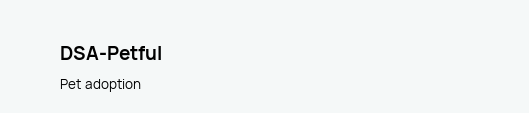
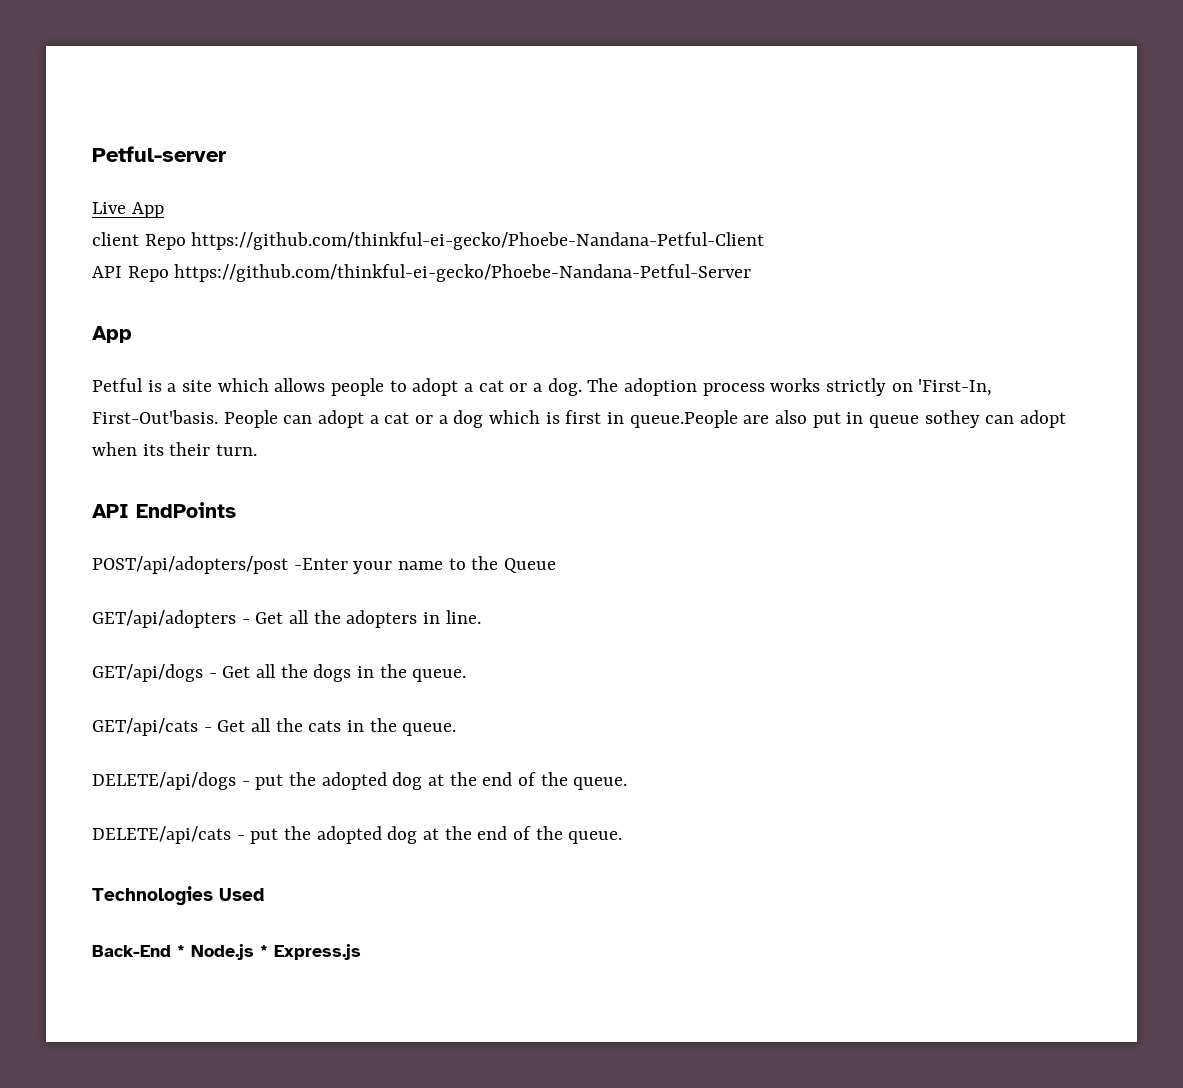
- DSA-Petful
- Pet adoption
+ Petful-server
+ Live App
+ client Repo https://github.com/thinkful-ei-gecko/Phoebe-Nandana-Petful-Client
+ API Repo https://github.com/thinkful-ei-gecko/Phoebe-Nandana-Petful-Server
+ App
+ Petful is a site which allows people to adopt a cat or a dog. The adoption process works strictly on 'First-In, First-Out'basis. People can adopt a cat or a dog which is first in queue.People are also put in queue sothey can adopt when its their turn.
+ API EndPoints
+ POST/api/adopters/post -Enter your name to the Queue
+ GET/api/adopters - Get all the adopters in line.
+ GET/api/dogs - Get all the dogs in the queue.
+ GET/api/cats - Get all the cats in the queue.
+ DELETE/api/dogs - put the adopted dog at the end of the queue.
+ DELETE/api/cats - put the adopted dog at the end of the queue.
+ Technologies Used
+ Back-End * Node.js * Express.js

